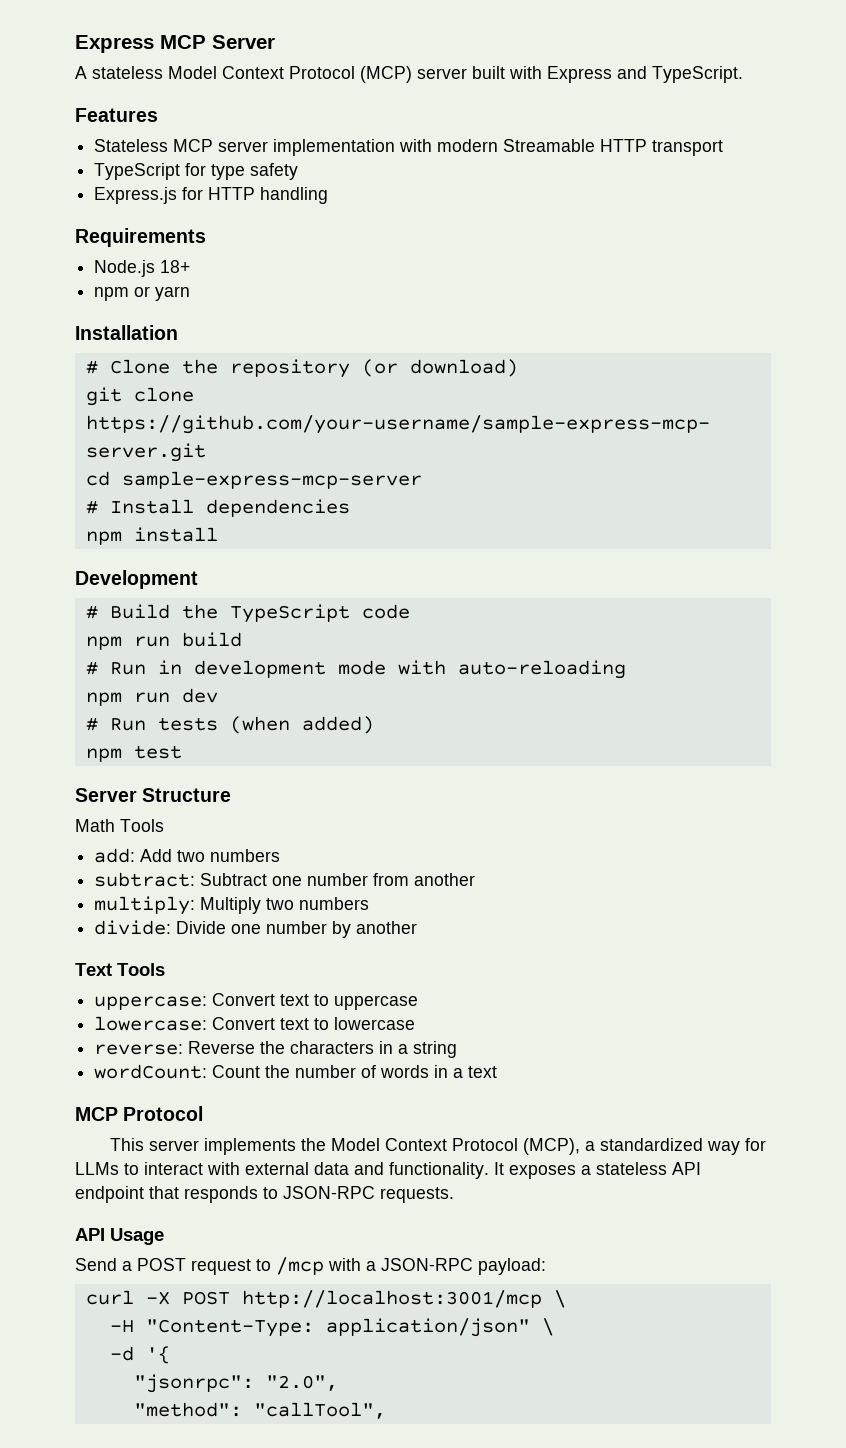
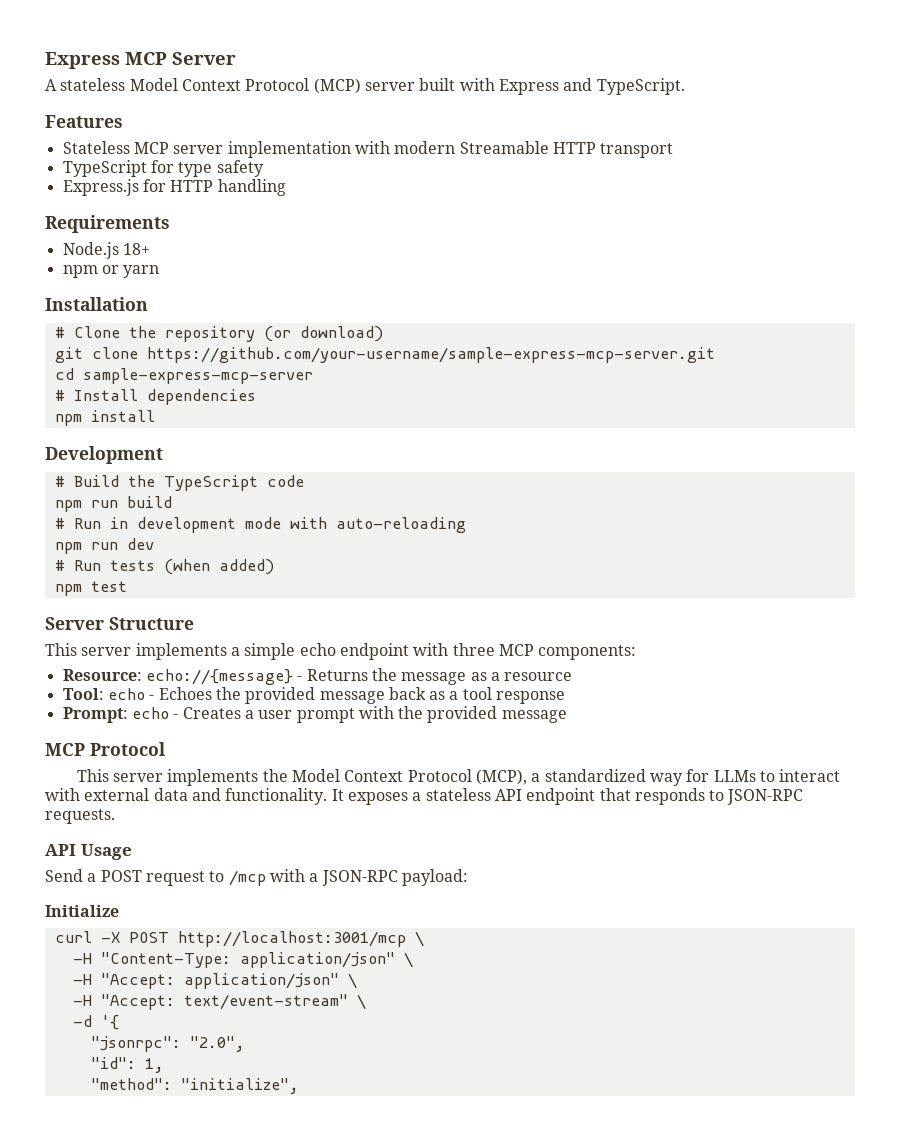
- Math Tools
- add: Add two numbers
- subtract: Subtract one number from another
- multiply: Multiply two numbers
- divide: Divide one number by another
- Text Tools
- uppercase: Convert text to uppercase
- lowercase: Convert text to lowercase
- reverse: Reverse the characters in a string
- wordCount: Count the number of words in a text
+ This server implements a simple echo endpoint with three MCP components:
+ Resource: echo://{message} - Returns the message as a resource
+ Tool: echo - Echoes the provided message back as a tool response
+ Prompt: echo - Creates a user prompt with the provided message
+ Initialize
+ -H "Accept: application/json" \
+ -H "Accept: text/event-stream" \
+ "id": 1,
- "method": "callTool",
+ "method": "initialize",

